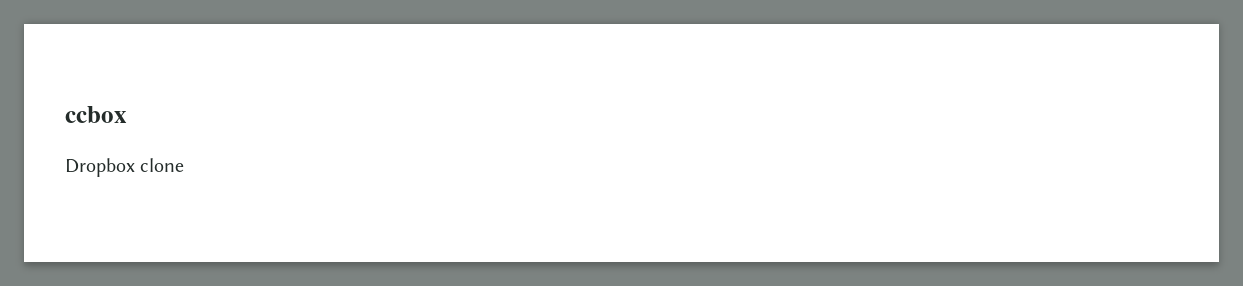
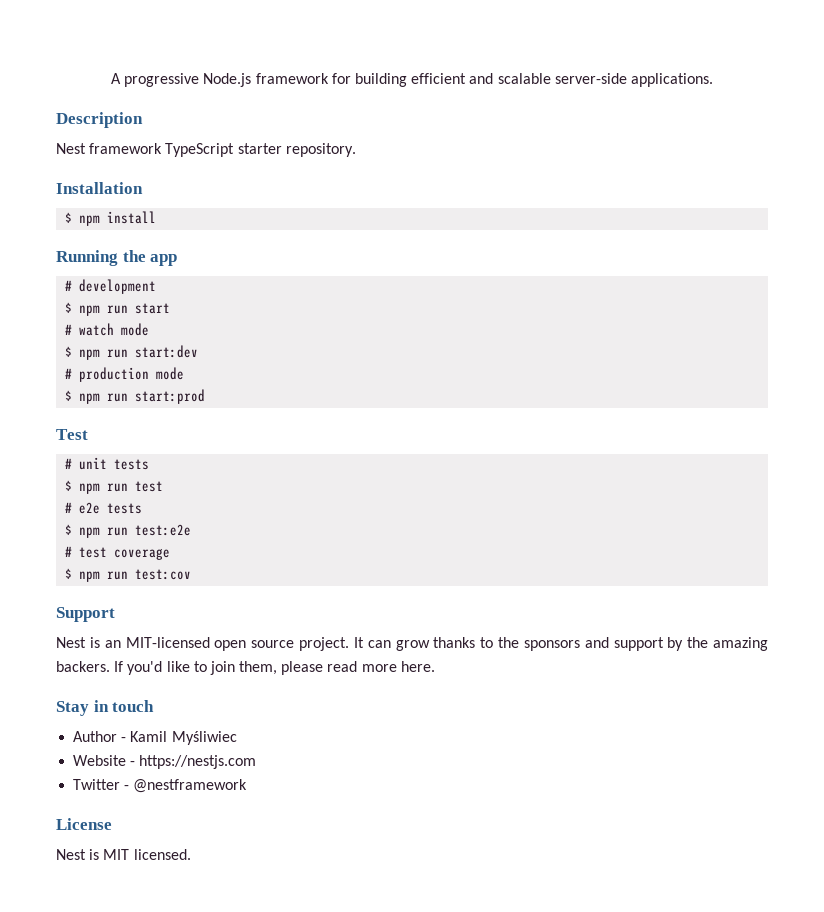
- ccbox
- Dropbox clone
+ A progressive Node.js framework for building efficient and scalable server-side applications.
+ Description
+ Nest framework TypeScript starter repository.
+ Installation
+ $ npm install
+ Running the app
+ # development
+ $ npm run start
+ # watch mode
+ $ npm run start:dev
+ # production mode
+ $ npm run start:prod
+ Test
+ # unit tests
+ $ npm run test
+ # e2e tests
+ $ npm run test:e2e
+ # test coverage
+ $ npm run test:cov
+ Support
+ Nest is an MIT-licensed open source project. It can grow thanks to the sponsors and support by the amazing backers. If you'd like to join them, please read more here.
+ Stay in touch
+ Author - Kamil Myśliwiec
+ Website - https://nestjs.com
+ Twitter - @nestframework
+ License
+ Nest is MIT licensed.

